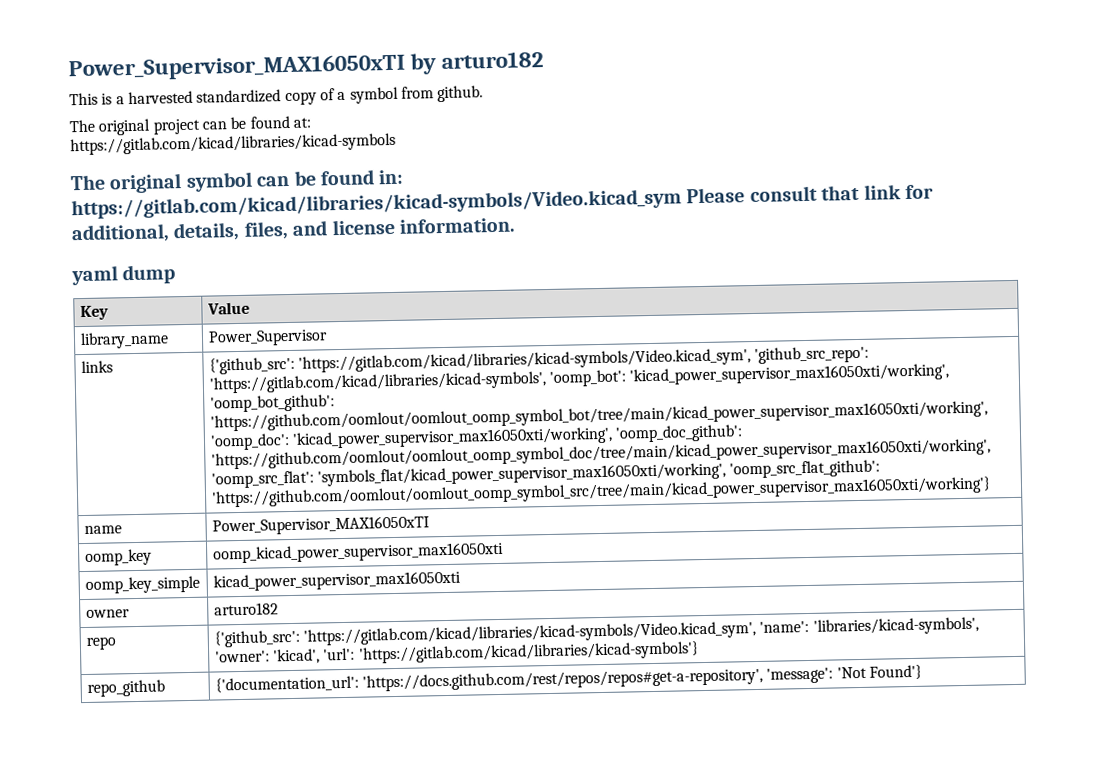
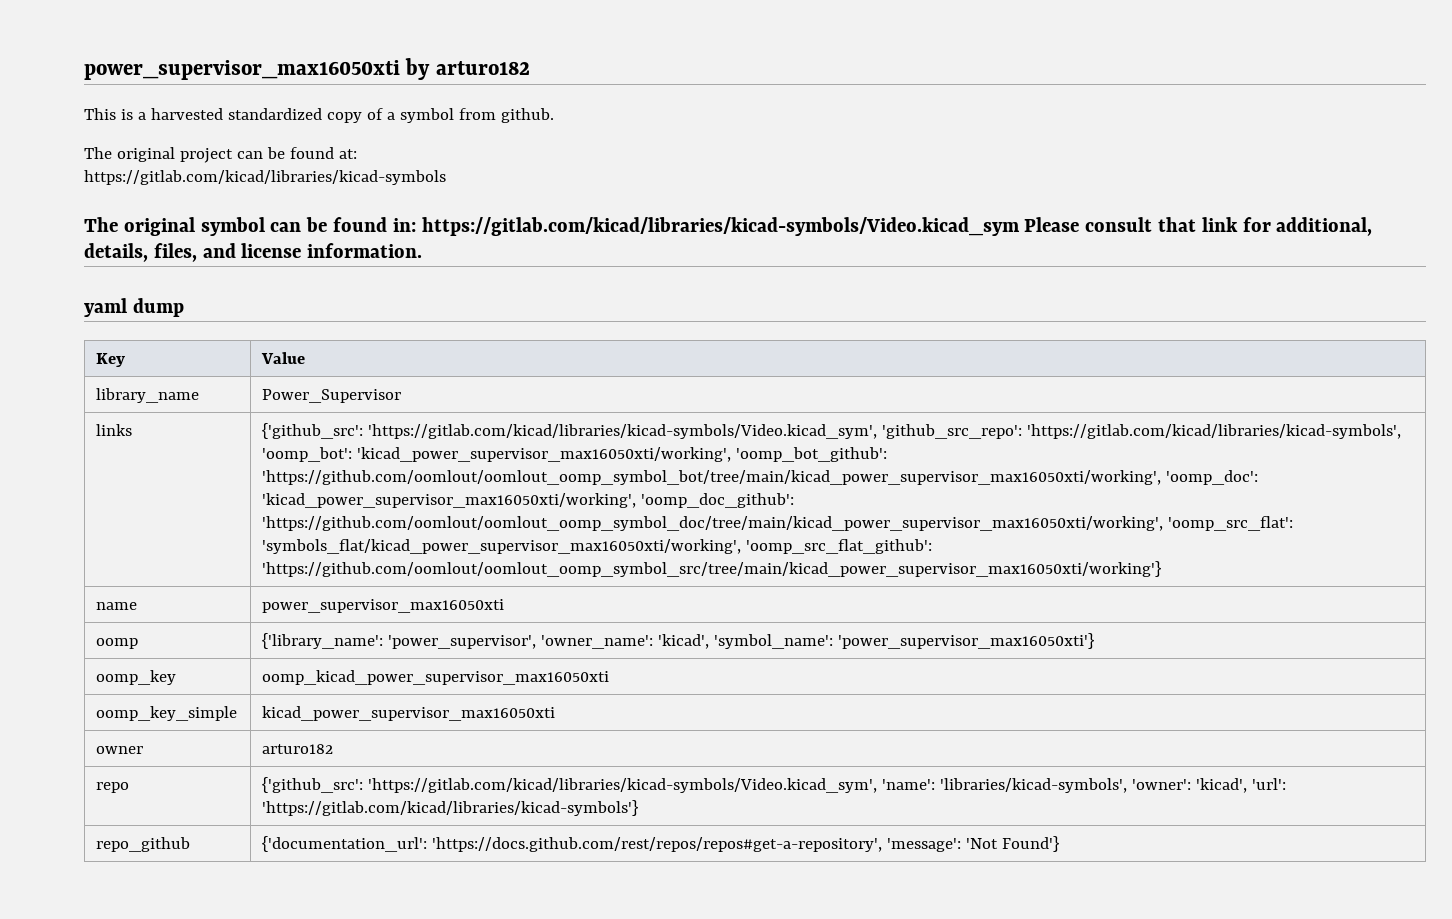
- Power_Supervisor_MAX16050xTI by arturo182
+ power_supervisor_max16050xti by arturo182
- name | Power_Supervisor_MAX16050xTI
+ name | power_supervisor_max16050xti
+ oomp | {'library_name': 'power_supervisor', 'owner_name': 'kicad', 'symbol_name': 'power_supervisor_max16050xti'}

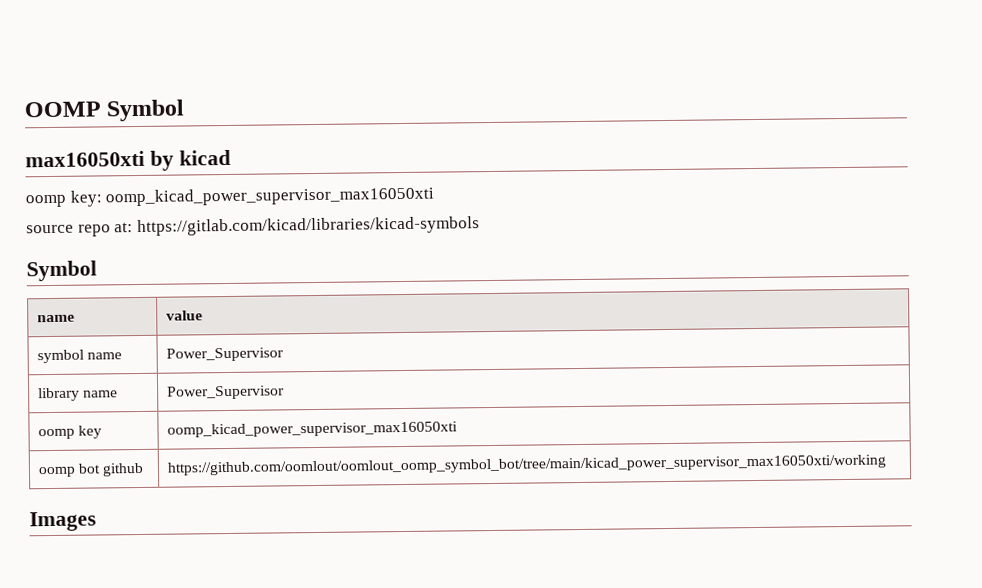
- power_supervisor_max16050xti by arturo182
- This is a harvested standardized copy of a symbol from github.
- The original project can be found at:
- https://gitlab.com/kicad/libraries/kicad-symbols
- The original symbol can be found in: https://gitlab.com/kicad/libraries/kicad-symbols/Video.kicad_sym Please consult that link for additional, details, files, and license information.
- yaml dump
- Key | Value
- library_name | Power_Supervisor
- links | {'github_src': 'https://gitlab.com/kicad/libraries/kicad-symbols/Video.kicad_sym', 'github_src_repo': 'https://gitlab.com/kicad/libraries/kicad-symbols', 'oomp_bot': 'kicad_power_supervisor_max16050xti/working', 'oomp_bot_github': 'https://github.com/oomlout/oomlout_oomp_symbol_bot/tree/main/kicad_power_supervisor_max16050xti/working', 'oomp_doc': 'kicad_power_supervisor_max16050xti/working', 'oomp_doc_github': 'https://github.com/oomlout/oomlout_oomp_symbol_doc/tree/main/kicad_power_supervisor_max16050xti/working', 'oomp_src_flat': 'symbols_flat/kicad_power_supervisor_max16050xti/working', 'oomp_src_flat_github': 'https://github.com/oomlout/oomlout_oomp_symbol_src/tree/main/kicad_power_supervisor_max16050xti/working'}
- name | power_supervisor_max16050xti
- oomp | {'library_name': 'power_supervisor', 'owner_name': 'kicad', 'symbol_name': 'power_supervisor_max16050xti'}
- oomp_key | oomp_kicad_power_supervisor_max16050xti
- oomp_key_simple | kicad_power_supervisor_max16050xti
- owner | arturo182
- repo | {'github_src': 'https://gitlab.com/kicad/libraries/kicad-symbols/Video.kicad_sym', 'name': 'libraries/kicad-symbols', 'owner': 'kicad', 'url': 'https://gitlab.com/kicad/libraries/kicad-symbols'}
- repo_github | {'documentation_url': 'https://docs.github.com/rest/repos/repos#get-a-repository', 'message': 'Not Found'}
+ OOMP Symbol
+ max16050xti by kicad
+ oomp key: oomp_kicad_power_supervisor_max16050xti
+ source repo at: https://gitlab.com/kicad/libraries/kicad-symbols
+ Symbol
+ name | value
+ symbol name | Power_Supervisor
+ library name | Power_Supervisor
+ oomp key | oomp_kicad_power_supervisor_max16050xti
+ oomp bot github | https://github.com/oomlout/oomlout_oomp_symbol_bot/tree/main/kicad_power_supervisor_max16050xti/working
+ Images

